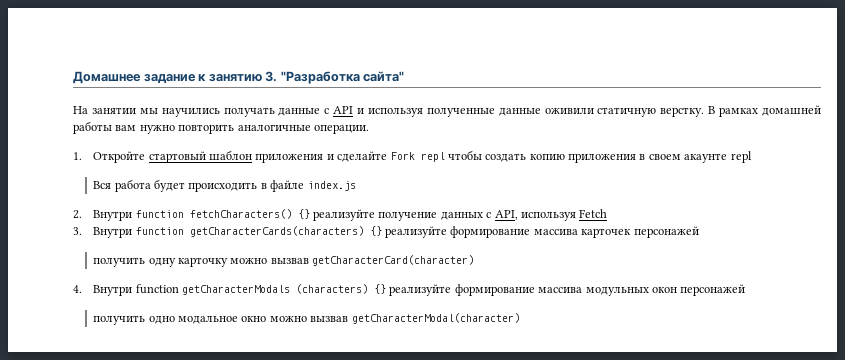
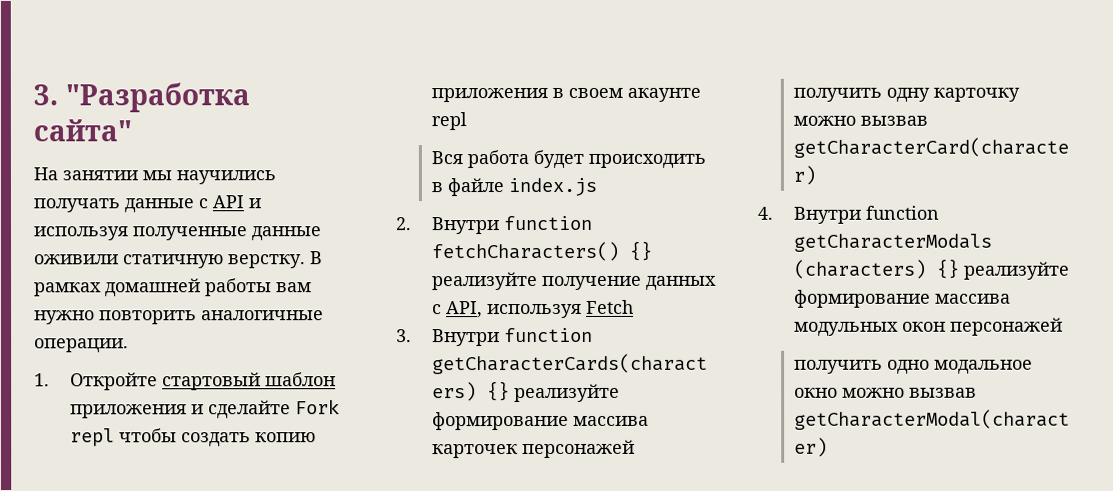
- Домашнее задание к занятию 3. "Разработка сайта"
+ 3. "Разработка сайта"

